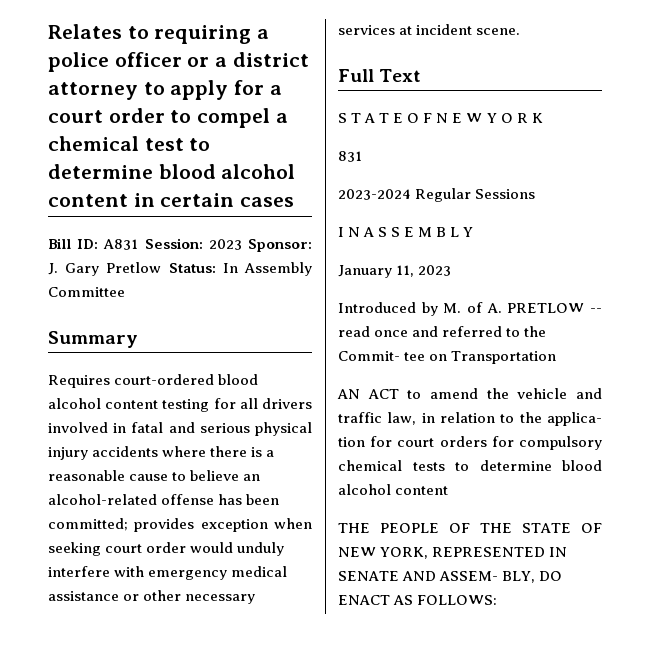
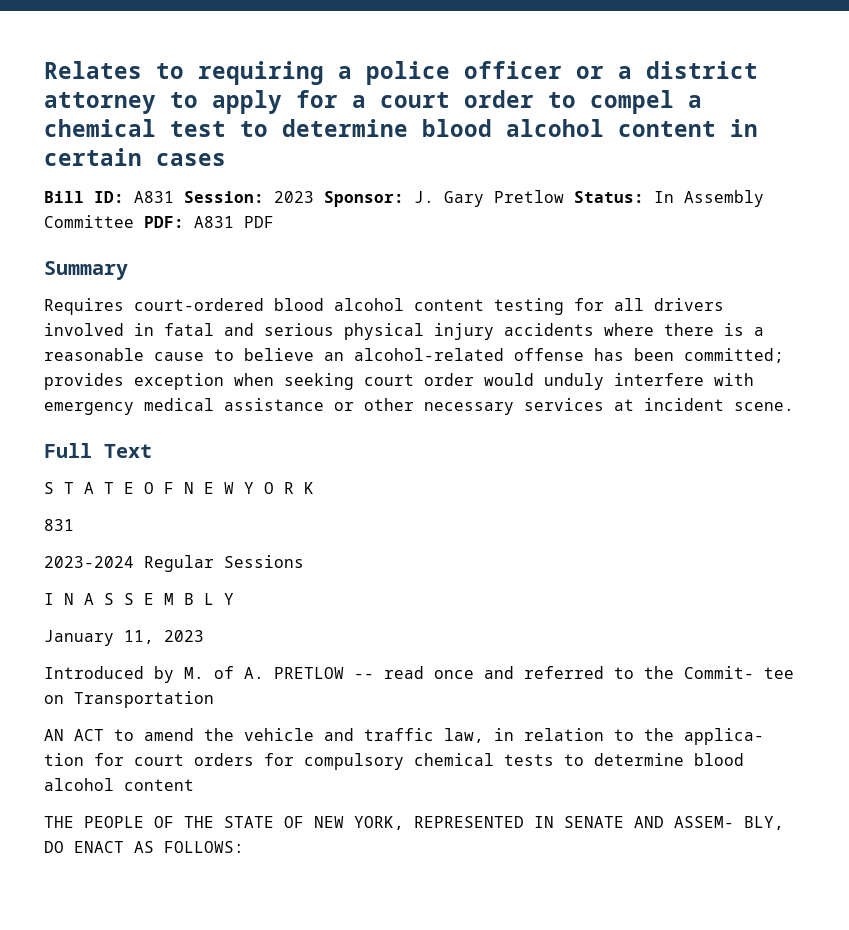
- Bill ID: A831 Session: 2023 Sponsor: J. Gary Pretlow Status: In Assembly Committee
+ Bill ID: A831 Session: 2023 Sponsor: J. Gary Pretlow Status: In Assembly Committee PDF: A831 PDF

